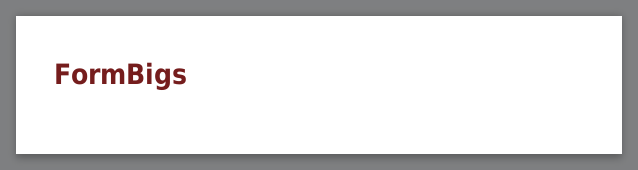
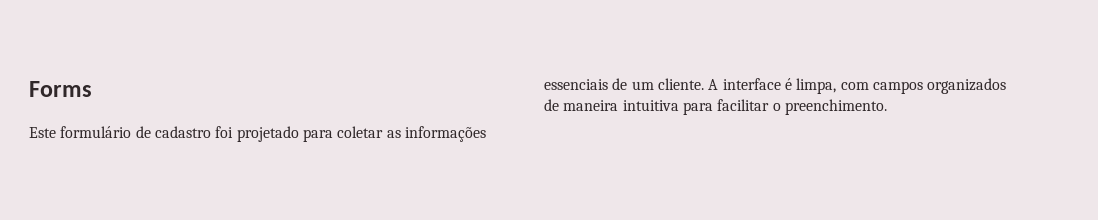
- FormBigs
+ Forms
+ Este formulário de cadastro foi projetado para coletar as informações essenciais de um cliente. A interface é limpa, com campos organizados de maneira intuitiva para facilitar o preenchimento.

